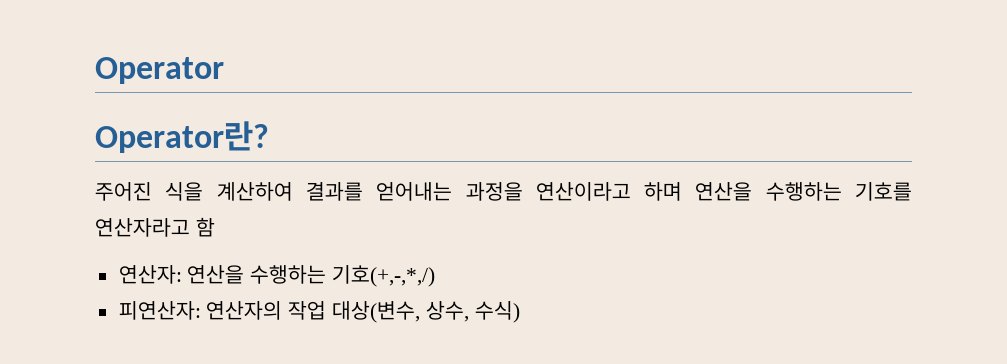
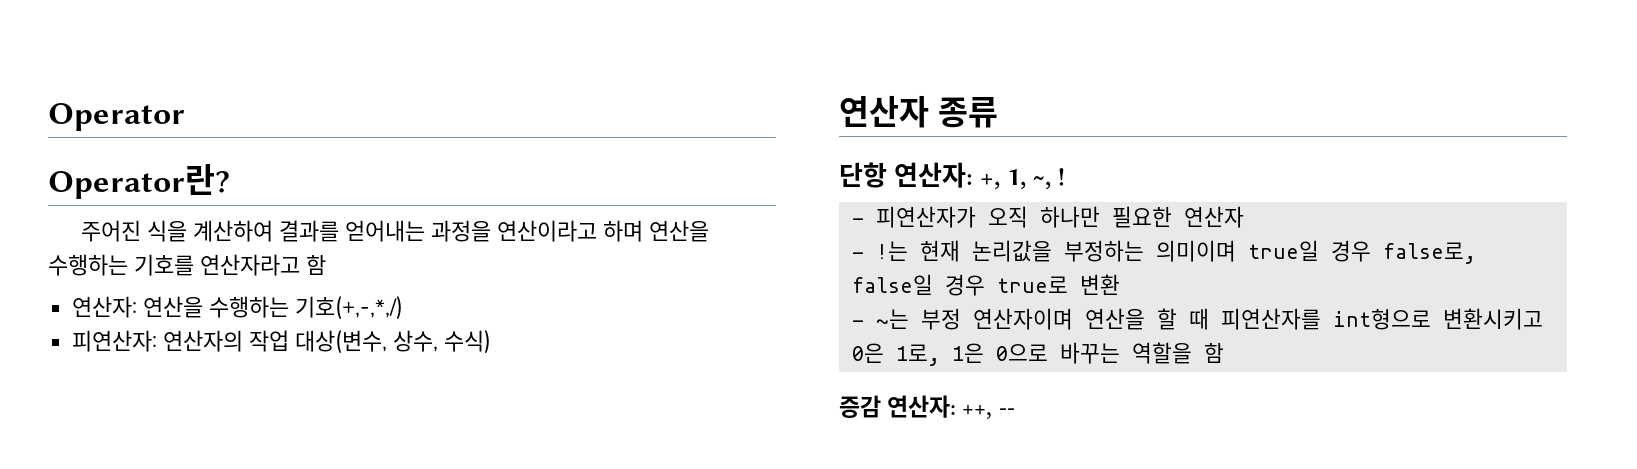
+ 연산자 종류
+ 단항 연산자: +, 1, ~, !
+ - 피연산자가 오직 하나만 필요한 연산자
+ - !는 현재 논리값을 부정하는 의미이며 true일 경우 false로, false일 경우 true로 변환
+ - ~는 부정 연산자이며 연산을 할 때 피연산자를 int형으로 변환시키고 0은 1로, 1은 0으로 바꾸는 역할을 함
+ 증감 연산자: ++, --

